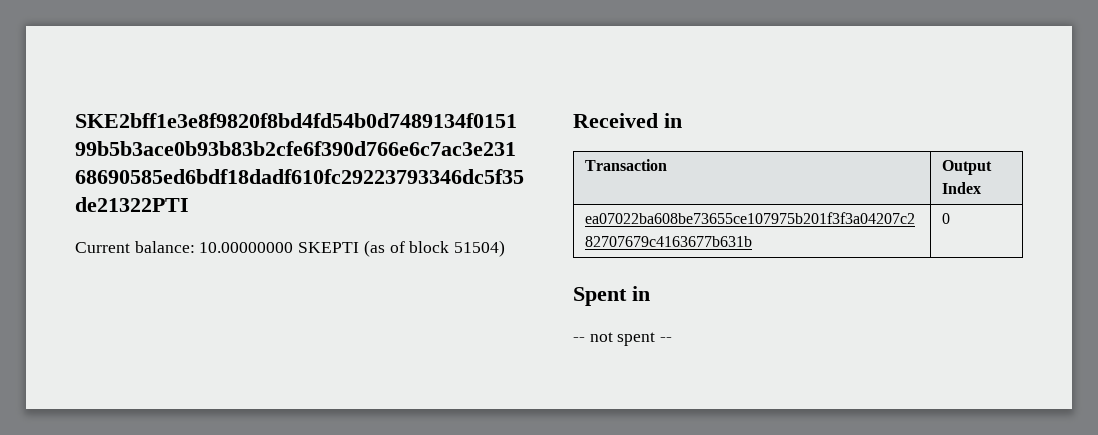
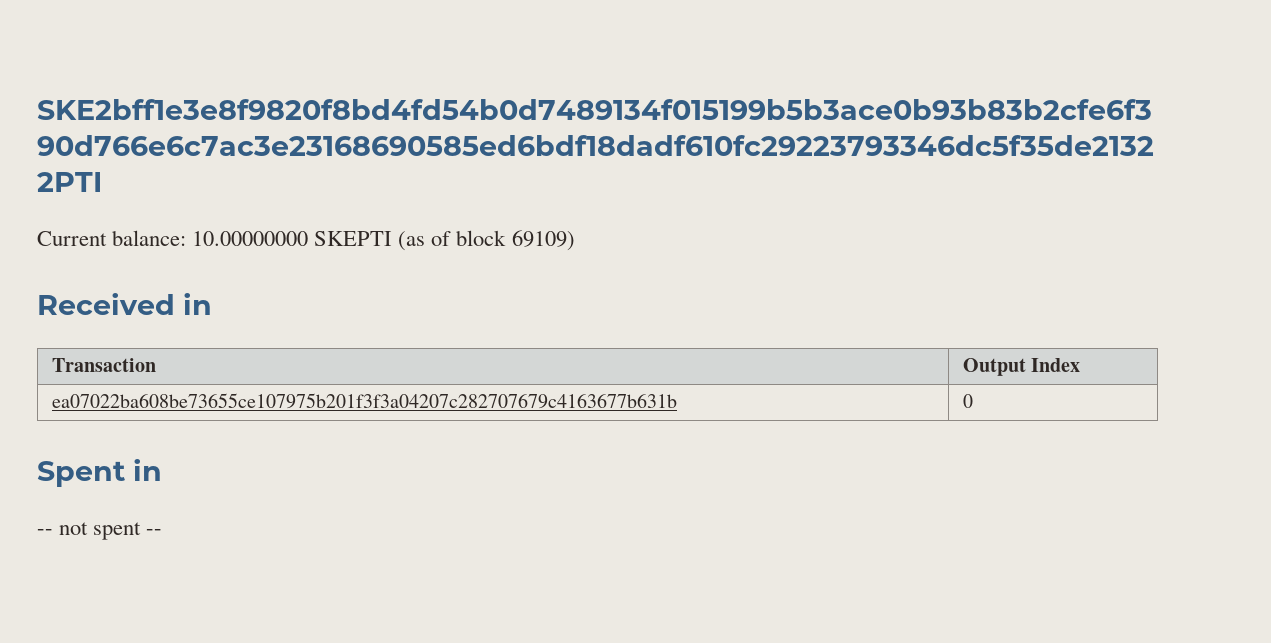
- Current balance: 10.00000000 SKEPTI (as of block 51504)
+ Current balance: 10.00000000 SKEPTI (as of block 69109)

